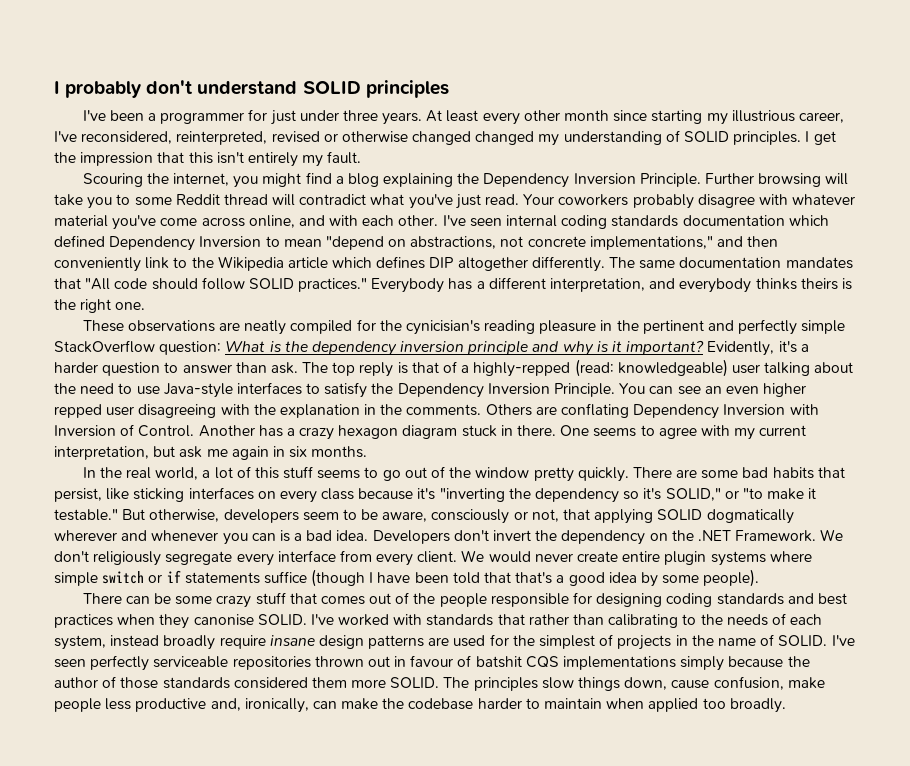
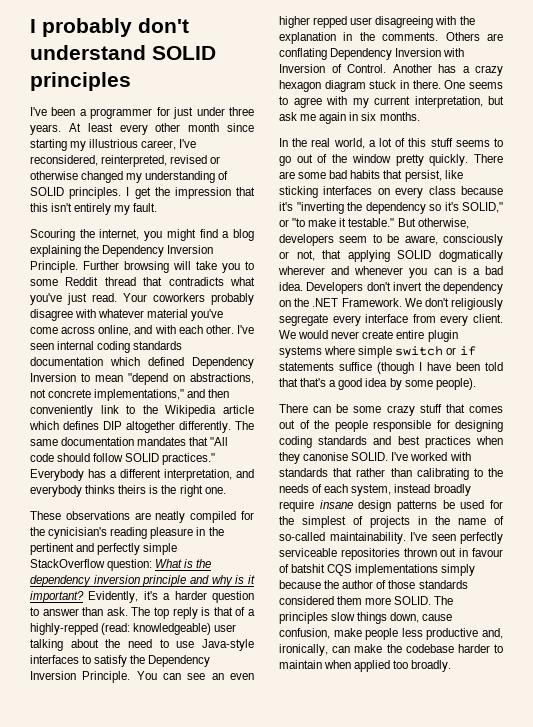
- At least every other month since starting my illustrious career, I've reconsidered, reinterpreted, revised or otherwise changed changed my understanding of SOLID principles.
+ At least every other month since starting my illustrious career, I've reconsidered, reinterpreted, revised or otherwise changed my understanding of SOLID principles.
- Further browsing will take you to some Reddit thread will contradict what you've just read.
+ Further browsing will take you to some Reddit thread that contradicts what you've just read.
- I've worked with standards that rather than calibrating to the needs of each system, instead broadly require insane design patterns are used for the simplest of projects in the name of SOLID.
+ I've worked with standards that rather than calibrating to the needs of each system, instead broadly require insane design patterns be used for the simplest of projects in the name of so-called maintainability.

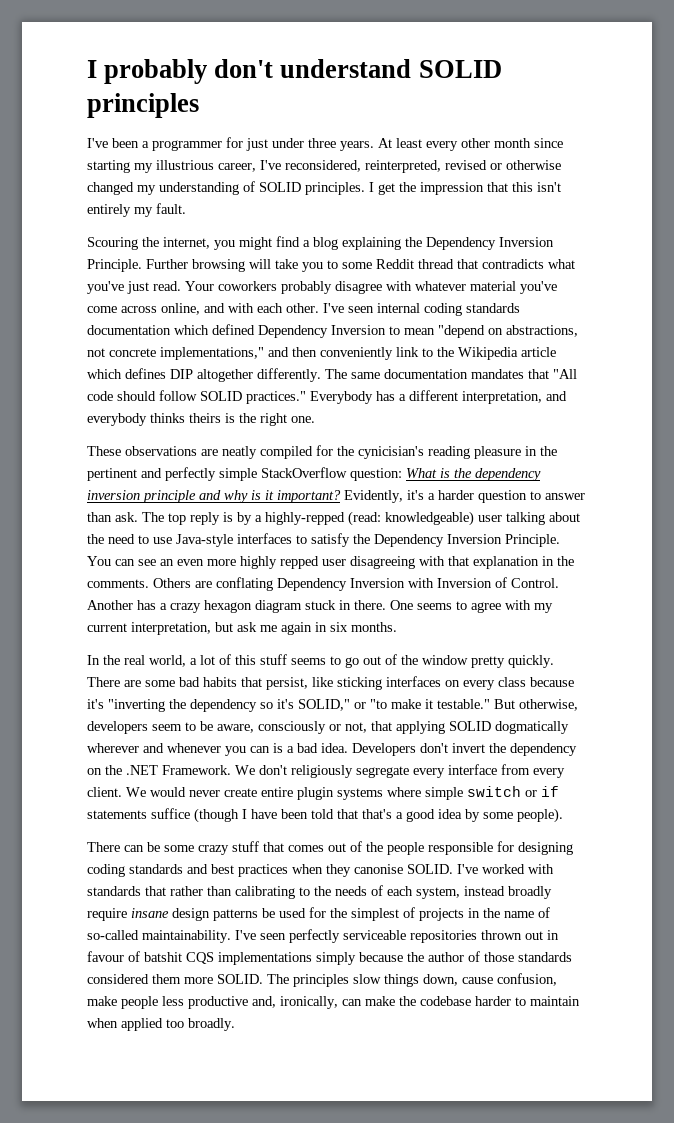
- The top reply is that of a highly-repped (read: knowledgeable) user talking about the need to use Java-style interfaces to satisfy the Dependency Inversion Principle.
+ The top reply is by a highly-repped (read: knowledgeable) user talking about the need to use Java-style interfaces to satisfy the Dependency Inversion Principle.
- You can see an even higher repped user disagreeing with the explanation in the comments.
+ You can see an even more highly repped user disagreeing with that explanation in the comments.

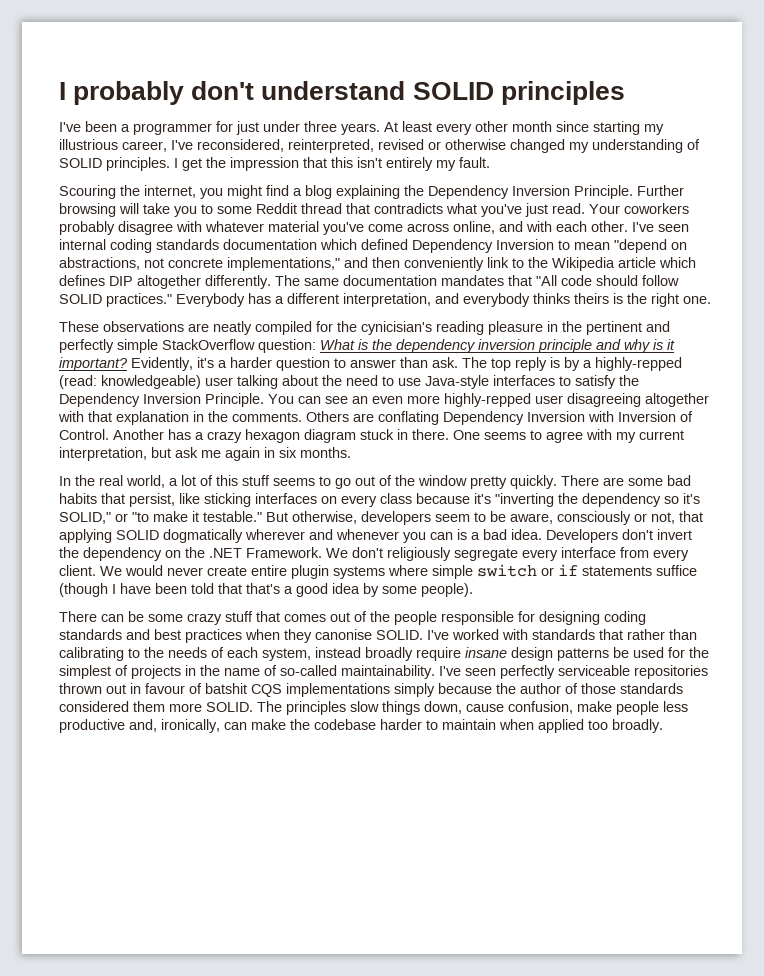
- You can see an even more highly repped user disagreeing with that explanation in the comments.
+ You can see an even more highly-repped user disagreeing altogether with that explanation in the comments.

